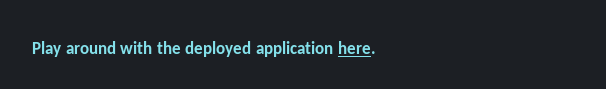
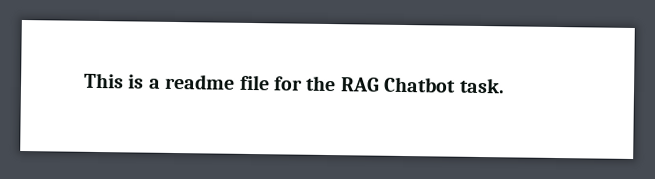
- Play around with the deployed application here.
+ This is a readme file for the RAG Chatbot task.

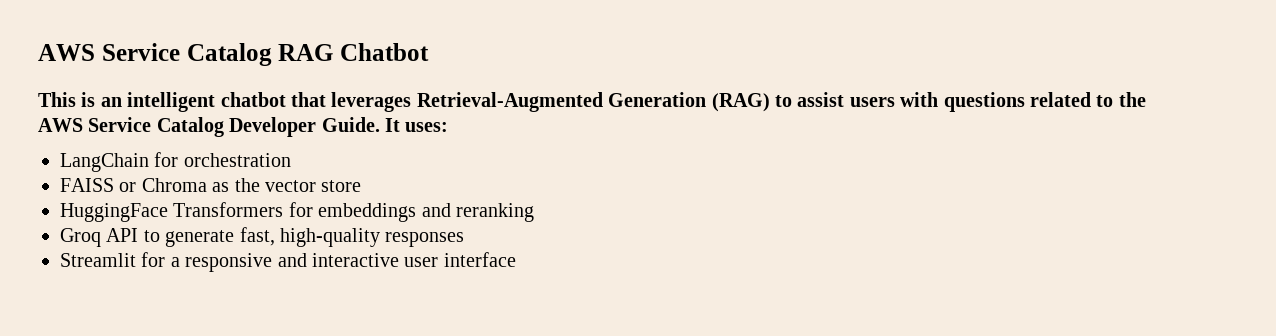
- This is a readme file for the RAG Chatbot task.
+ AWS Service Catalog RAG Chatbot
+ This is an intelligent chatbot that leverages Retrieval-Augmented Generation (RAG) to assist users with questions related to the AWS Service Catalog Developer Guide. It uses:
+ LangChain for orchestration
+ FAISS or Chroma as the vector store
+ HuggingFace Transformers for embeddings and reranking
+ Groq API to generate fast, high-quality responses
+ Streamlit for a responsive and interactive user interface

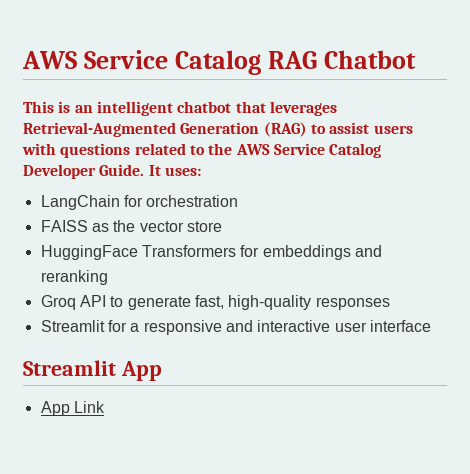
- FAISS or Chroma as the vector store
+ FAISS as the vector store
+ Streamlit App
+ App Link

